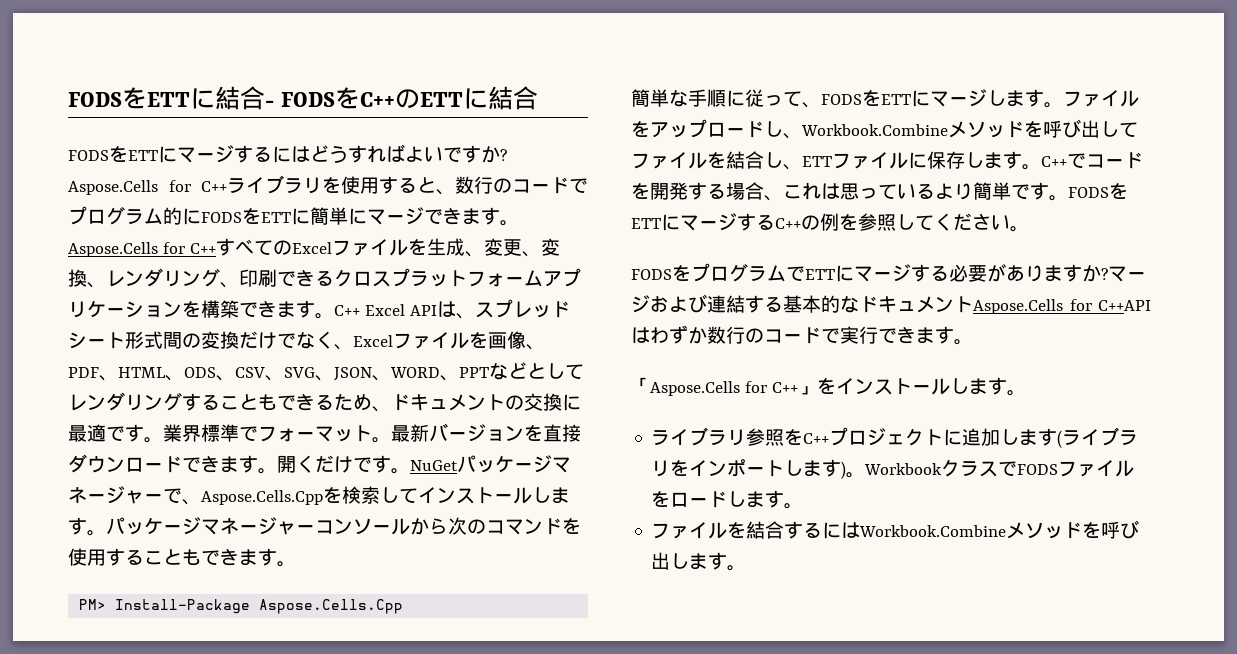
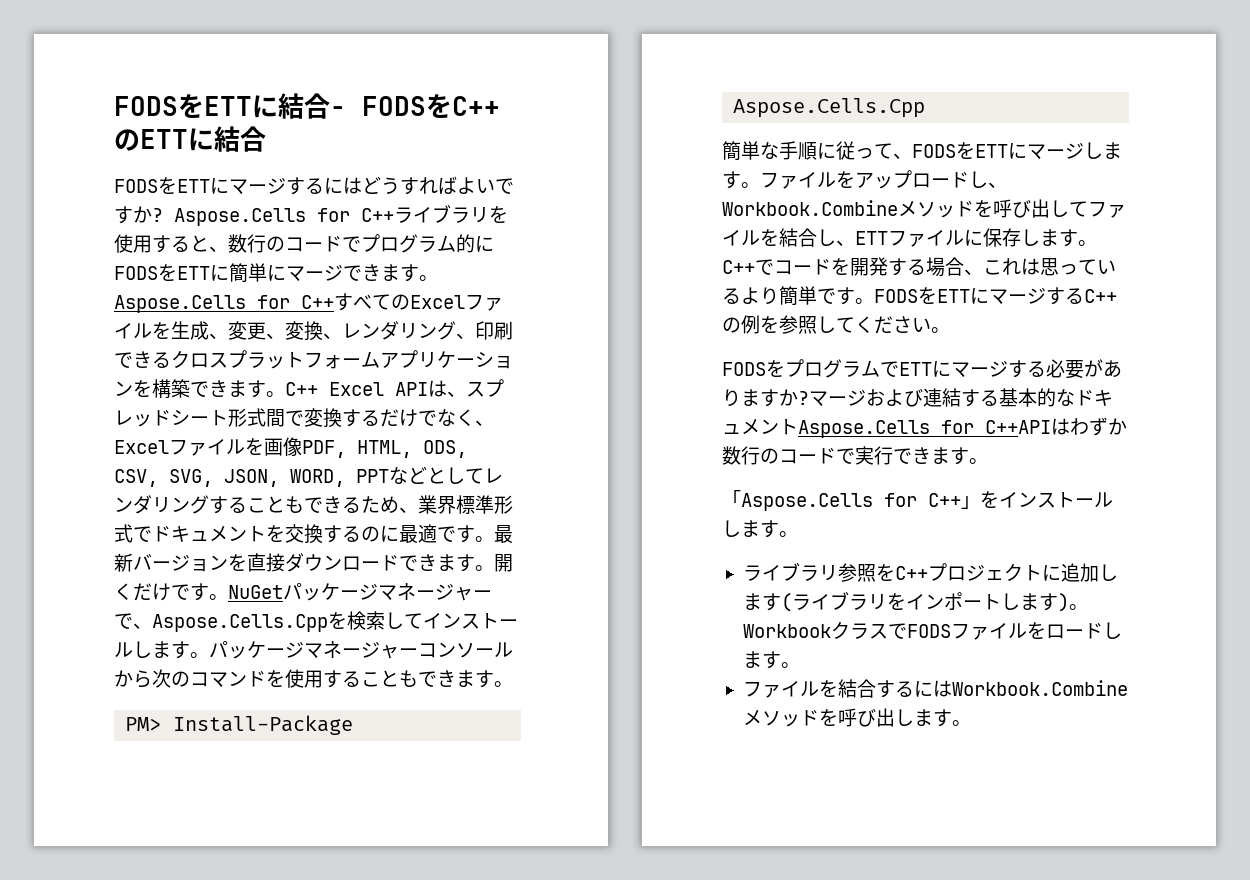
- C++ Excel APIは、スプレッドシート形式間の変換だけでなく、Excelファイルを画像、PDF、HTML、ODS、CSV、SVG、JSON、WORD、PPTなどとしてレンダリングすることもできるため、ドキュメントの交換に最適です。業界標準でフォーマット。
+ C++ Excel APIは、スプレッドシート形式間で変換するだけでなく、Excelファイルを画像PDF, HTML, ODS, CSV, SVG, JSON, WORD, PPTなどとしてレンダリングすることもできるため、業界標準形式でドキュメントを交換するのに最適です。

